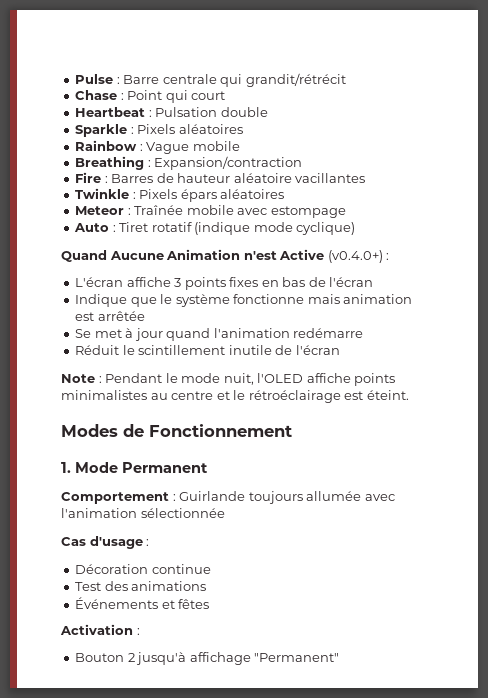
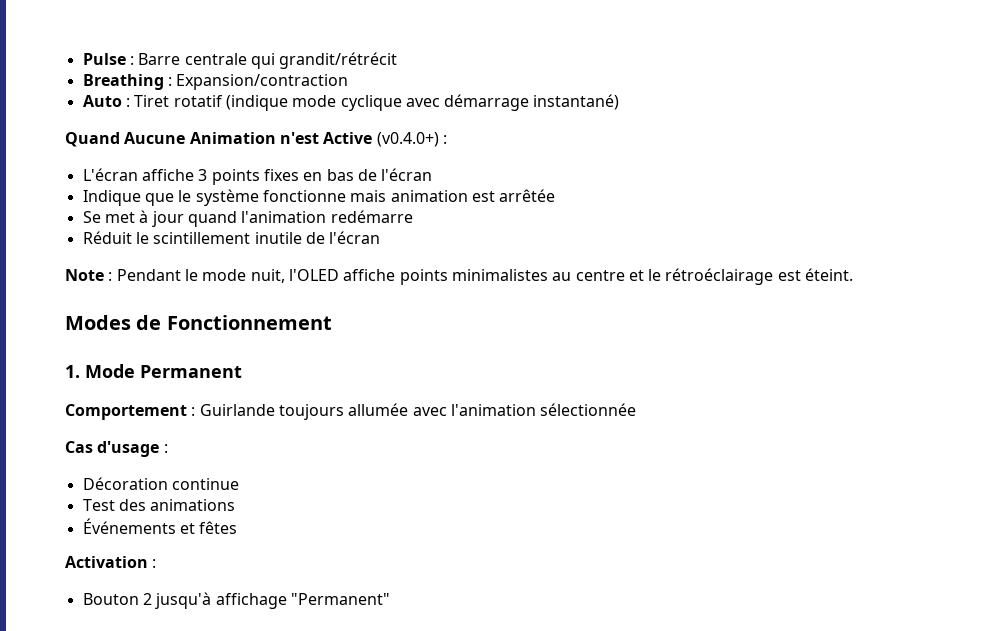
- Chase : Point qui court
- Heartbeat : Pulsation double
- Sparkle : Pixels aléatoires
- Rainbow : Vague mobile
  Breathing : Expansion/contraction
- Fire : Barres de hauteur aléatoire vacillantes
- Twinkle : Pixels épars aléatoires
- Meteor : Traînée mobile avec estompage
- Auto : Tiret rotatif (indique mode cyclique)
+ Auto : Tiret rotatif (indique mode cyclique avec démarrage instantané)

